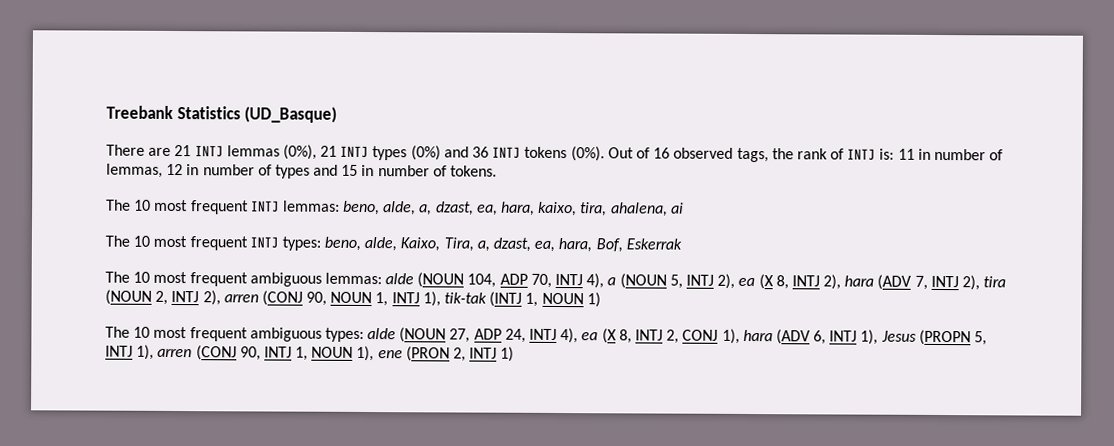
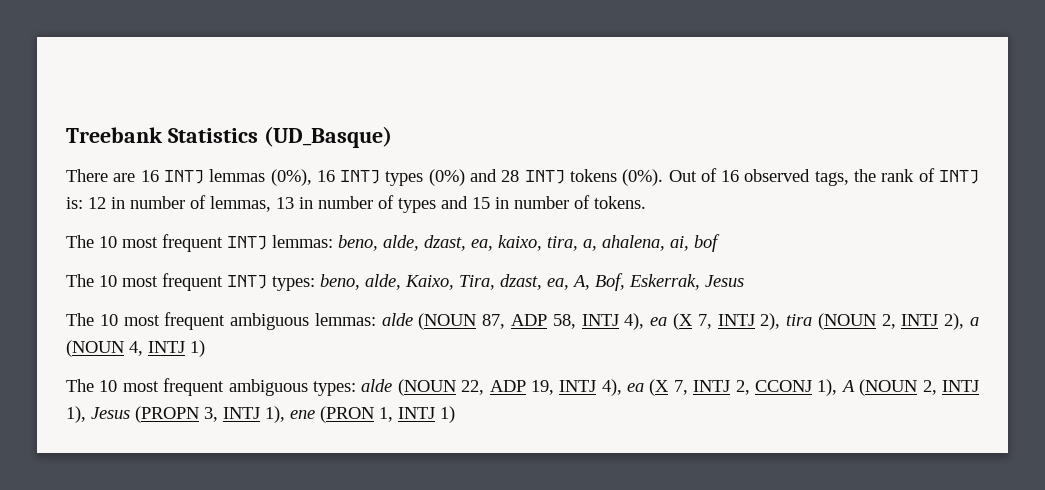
- There are 21 INTJ lemmas (0%), 21 INTJ types (0%) and 36 INTJ tokens (0%).
+ There are 16 INTJ lemmas (0%), 16 INTJ types (0%) and 28 INTJ tokens (0%).
- Out of 16 observed tags, the rank of INTJ is: 11 in number of lemmas, 12 in number of types and 15 in number of tokens.
+ Out of 16 observed tags, the rank of INTJ is: 12 in number of lemmas, 13 in number of types and 15 in number of tokens.
- The 10 most frequent INTJ lemmas: beno, alde, a, dzast, ea, hara, kaixo, tira, ahalena, ai
+ The 10 most frequent INTJ lemmas: beno, alde, dzast, ea, kaixo, tira, a, ahalena, ai, bof
- The 10 most frequent INTJ types: beno, alde, Kaixo, Tira, a, dzast, ea, hara, Bof, Eskerrak
+ The 10 most frequent INTJ types: beno, alde, Kaixo, Tira, dzast, ea, A, Bof, Eskerrak, Jesus
- The 10 most frequent ambiguous lemmas: alde (NOUN 104, ADP 70, INTJ 4), a (NOUN 5, INTJ 2), ea (X 8, INTJ 2), hara (ADV 7, INTJ 2), tira (NOUN 2, INTJ 2), arren (CONJ 90, NOUN 1, INTJ 1), tik-tak (INTJ 1, NOUN 1)
+ The 10 most frequent ambiguous lemmas: alde (NOUN 87, ADP 58, INTJ 4), ea (X 7, INTJ 2), tira (NOUN 2, INTJ 2), a (NOUN 4, INTJ 1)
- The 10 most frequent ambiguous types: alde (NOUN 27, ADP 24, INTJ 4), ea (X 8, INTJ 2, CONJ 1), hara (ADV 6, INTJ 1), Jesus (PROPN 5, INTJ 1), arren (CONJ 90, INTJ 1, NOUN 1), ene (PRON 2, INTJ 1)
+ The 10 most frequent ambiguous types: alde (NOUN 22, ADP 19, INTJ 4), ea (X 7, INTJ 2, CCONJ 1), A (NOUN 2, INTJ 1), Jesus (PROPN 3, INTJ 1), ene (PRON 1, INTJ 1)

